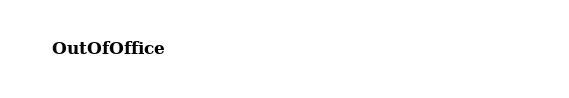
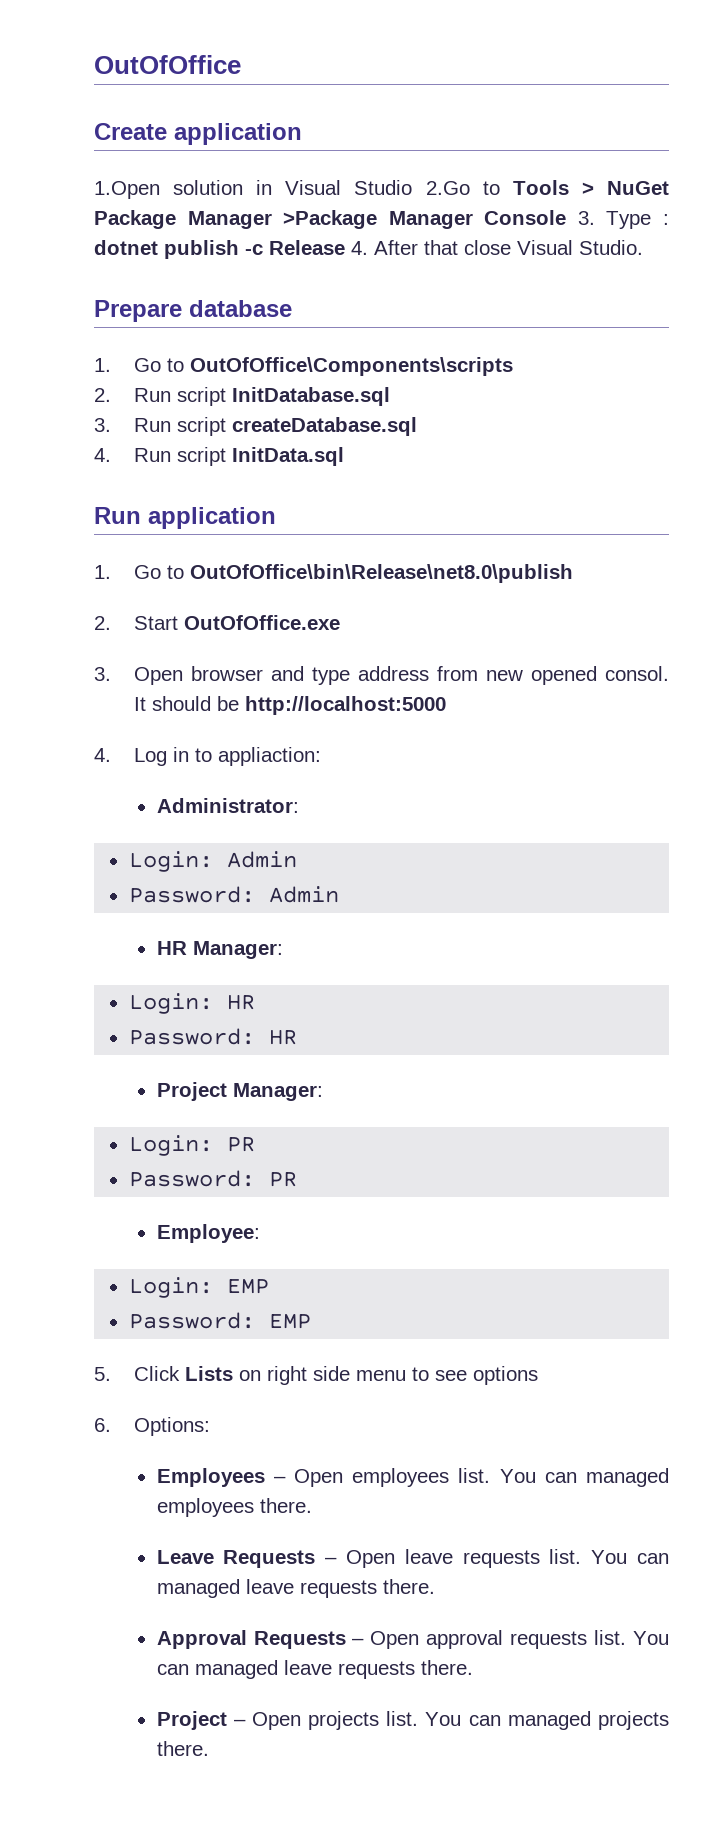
+ Create application
+ 1.Open solution in Visual Studio 2.Go to Tools > NuGet Package Manager >Package Manager Console 3. Type : dotnet publish -c Release 4. After that close Visual Studio.
+ Prepare database
+ 1. Go to OutOfOffice\Components\scripts
+ 2. Run script InitDatabase.sql
+ 3. Run script createDatabase.sql
+ 4. Run script InitData.sql
+ Run application
+ 1. Go to OutOfOffice\bin\Release\net8.0\publish
+ 2. Start OutOfOffice.exe
+ 3. Open browser and type address from new opened consol. It should be http://localhost:5000
+ 4. Log in to appliaction:
+ Administrator:
+ Login: Admin
+ Password: Admin
+ HR Manager:
+ Login: HR
+ Password: HR
+ Project Manager:
+ Login: PR
+ Password: PR
+ Employee:
+ Login: EMP
+ Password: EMP
+ 5. Click Lists on right side menu to see options
+ 6. Options:
+ Employees – Open employees list. You can managed employees there.
+ Leave Requests – Open leave requests list. You can managed leave requests there.
+ Approval Requests – Open approval requests list. You can managed leave requests there.
+ Project – Open projects list. You can managed projects there.

